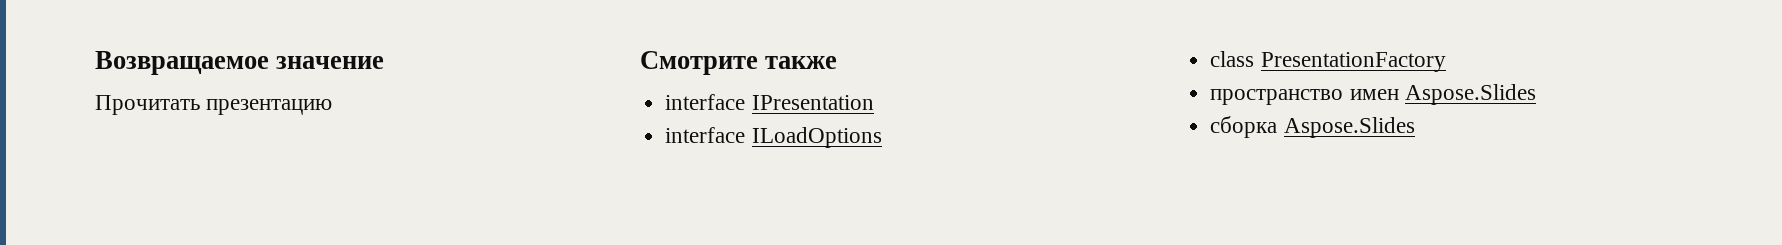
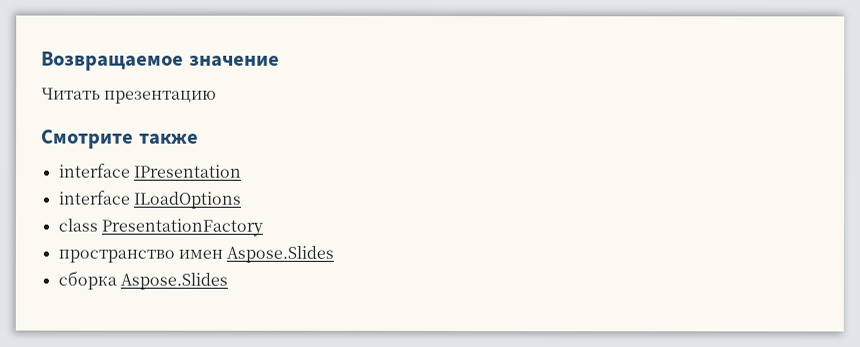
- Прочитать презентацию
+ Читать презентацию

